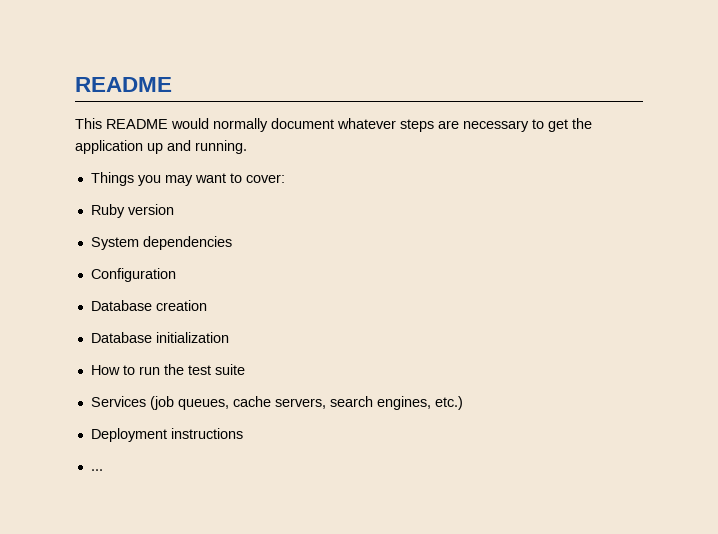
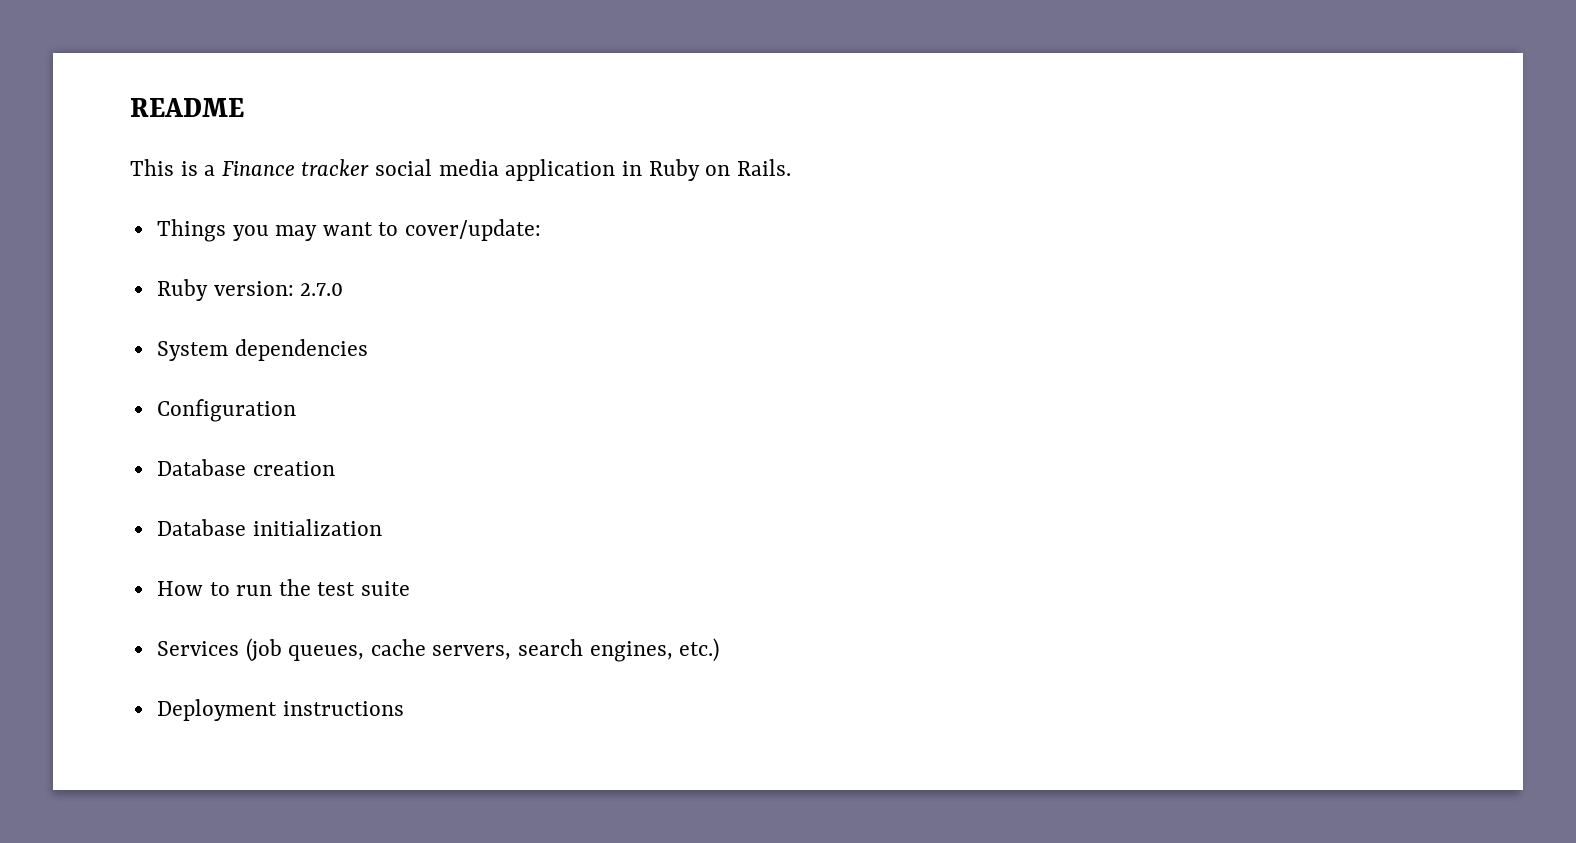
- This README would normally document whatever steps are necessary to get the application up and running.
+ This is a Finance tracker social media application in Ruby on Rails.
- Things you may want to cover:
- Ruby version
+ Things you may want to cover/update:
+ Ruby version: 2.7.0
- ...

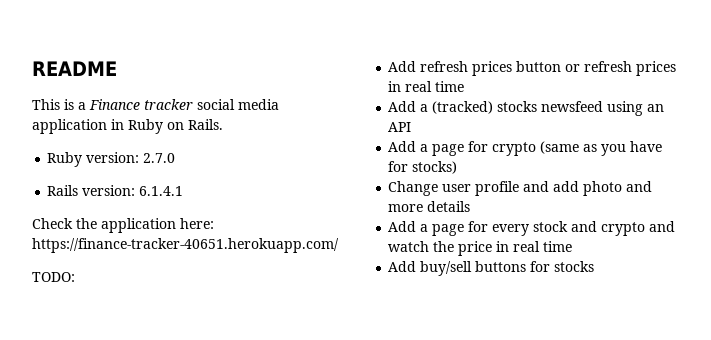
- Things you may want to cover/update:
  Ruby version: 2.7.0
- System dependencies
- Configuration
- Database creation
- Database initialization
- How to run the test suite
- Services (job queues, cache servers, search engines, etc.)
- Deployment instructions
+ Rails version: 6.1.4.1
+ Check the application here: https://finance-tracker-40651.herokuapp.com/
+ TODO:
+ Add refresh prices button or refresh prices in real time
+ Add a (tracked) stocks newsfeed using an API
+ Add a page for crypto (same as you have for stocks)
+ Change user profile and add photo and more details
+ Add a page for every stock and crypto and watch the price in real time
+ Add buy/sell buttons for stocks

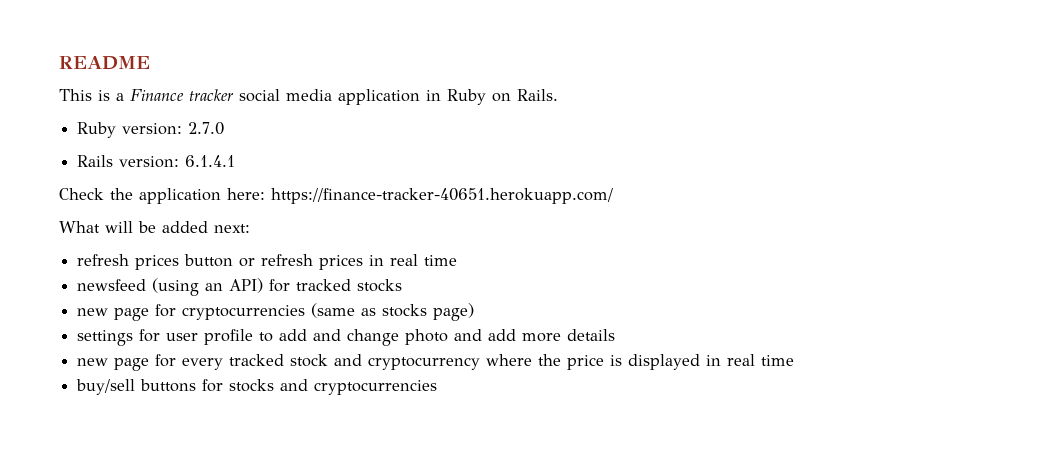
- TODO:
- Add refresh prices button or refresh prices in real time
+ What will be added next:
+ refresh prices button or refresh prices in real time
- Add a (tracked) stocks newsfeed using an API
- Add a page for crypto (same as you have for stocks)
- Change user profile and add photo and more details
+ newsfeed (using an API) for tracked stocks
+ new page for cryptocurrencies (same as stocks page)
+ settings for user profile to add and change photo and add more details
- Add a page for every stock and crypto and watch the price in real time
- Add buy/sell buttons for stocks
+ new page for every tracked stock and cryptocurrency where the price is displayed in real time
+ buy/sell buttons for stocks and cryptocurrencies

